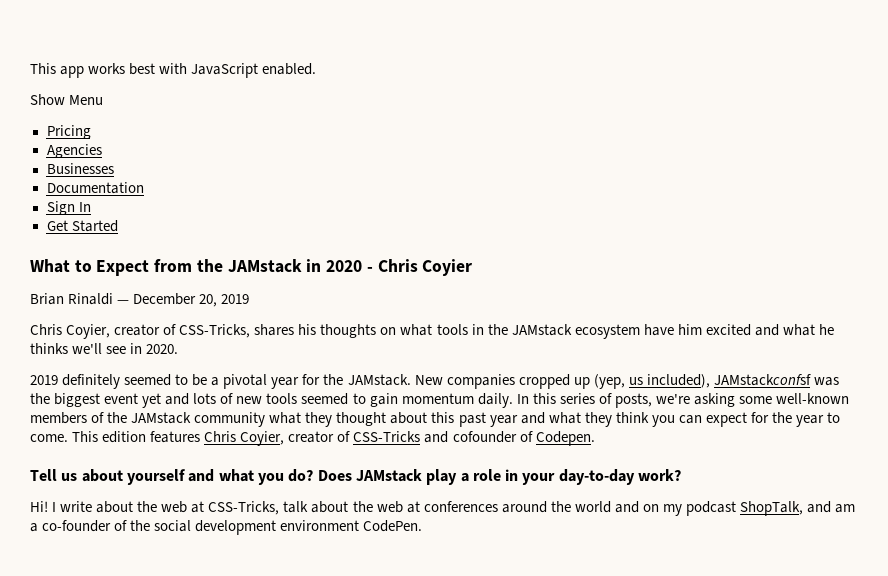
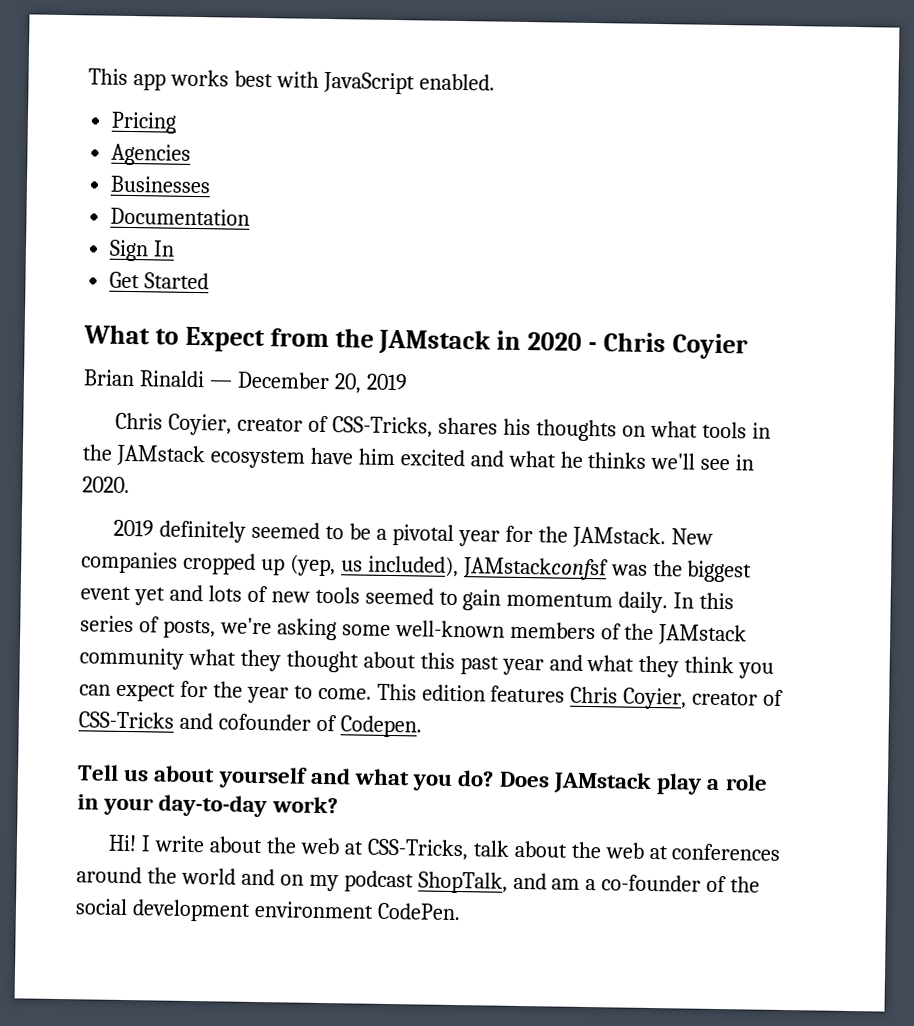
- Show Menu

